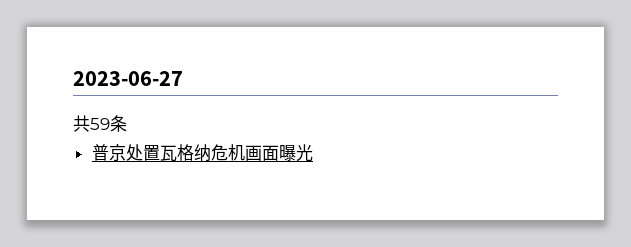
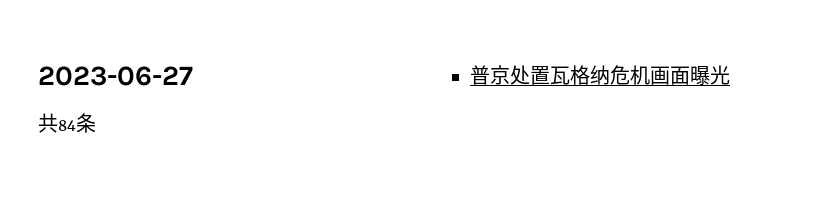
- 共59条
+ 共84条

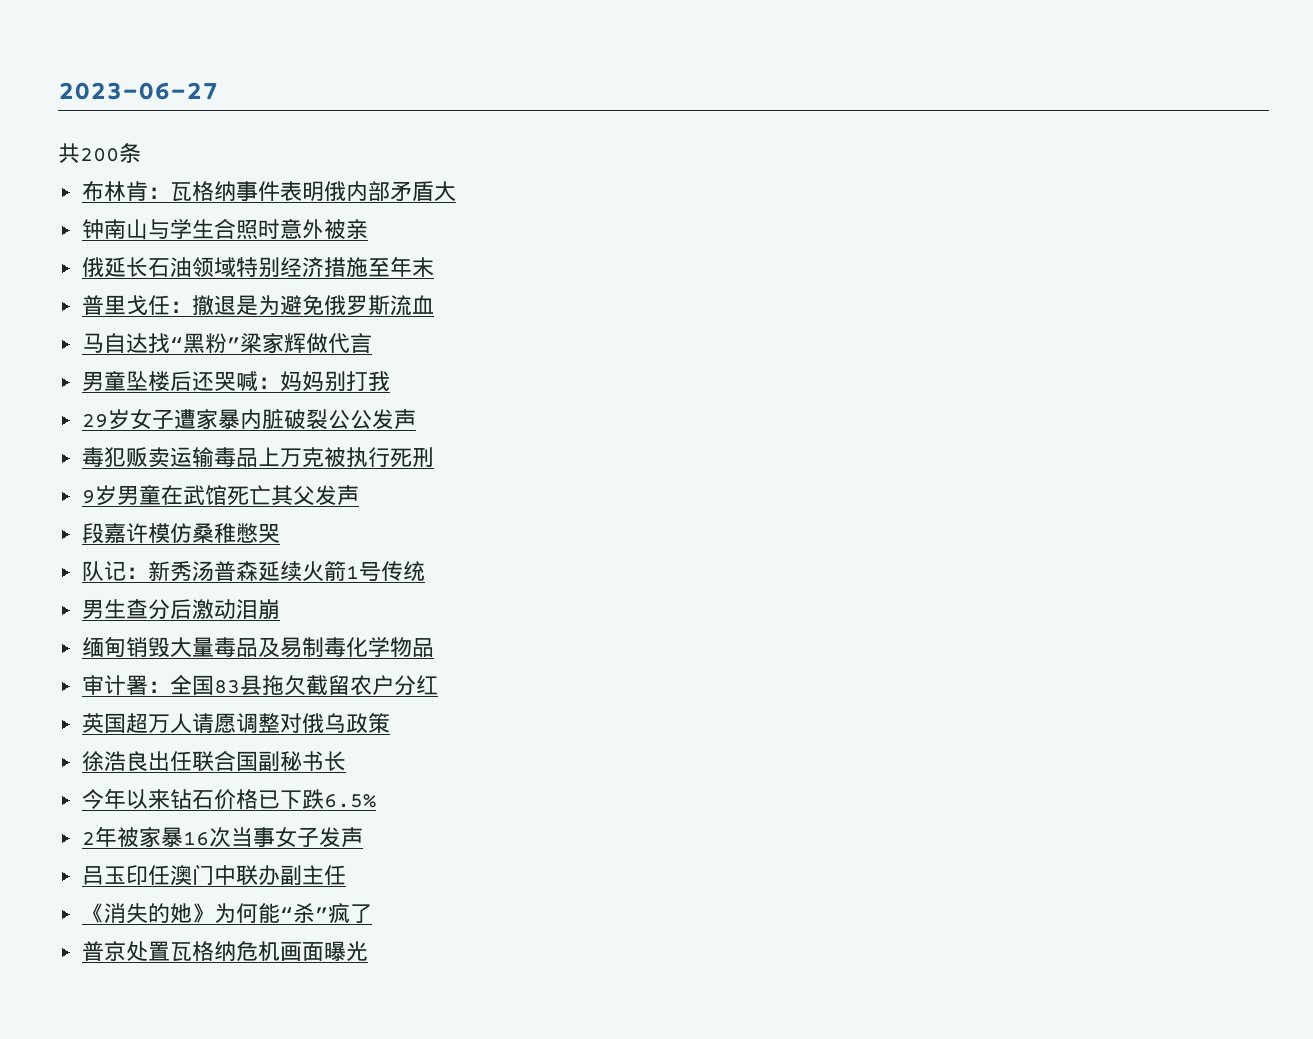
- 共84条
+ 共200条
+ 布林肯：瓦格纳事件表明俄内部矛盾大
+ 钟南山与学生合照时意外被亲
+ 俄延长石油领域特别经济措施至年末
+ 普里戈任：撤退是为避免俄罗斯流血
+ 马自达找“黑粉”梁家辉做代言
+ 男童坠楼后还哭喊：妈妈别打我
+ 29岁女子遭家暴内脏破裂公公发声
+ 毒犯贩卖运输毒品上万克被执行死刑
+ 9岁男童在武馆死亡其父发声
+ 段嘉许模仿桑稚憋哭
+ 队记：新秀汤普森延续火箭1号传统
+ 男生查分后激动泪崩
+ 缅甸销毁大量毒品及易制毒化学物品
+ 审计署：全国83县拖欠截留农户分红
+ 英国超万人请愿调整对俄乌政策
+ 徐浩良出任联合国副秘书长
+ 今年以来钻石价格已下跌6.5%
+ 2年被家暴16次当事女子发声
+ 吕玉印任澳门中联办副主任
+ 《消失的她》为何能“杀”疯了

